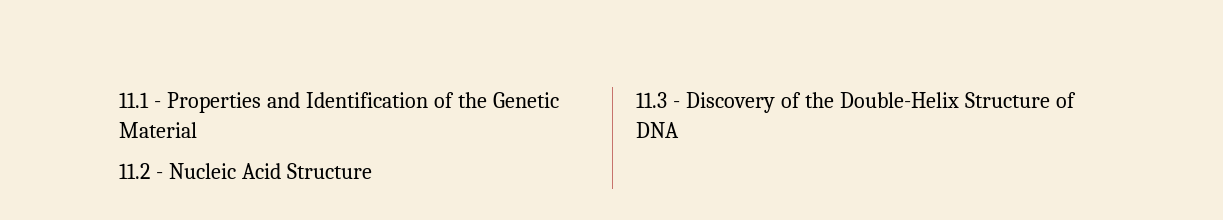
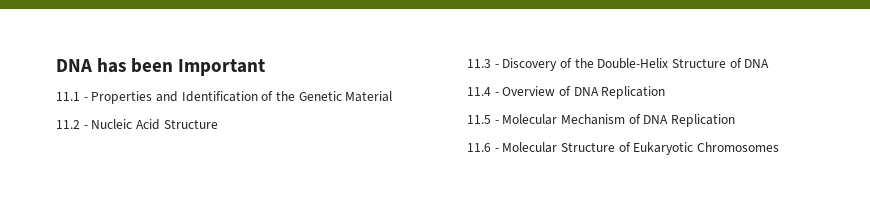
+ DNA has been Important
+ 11.4 - Overview of DNA Replication
+ 11.5 - Molecular Mechanism of DNA Replication
+ 11.6 - Molecular Structure of Eukaryotic Chromosomes

